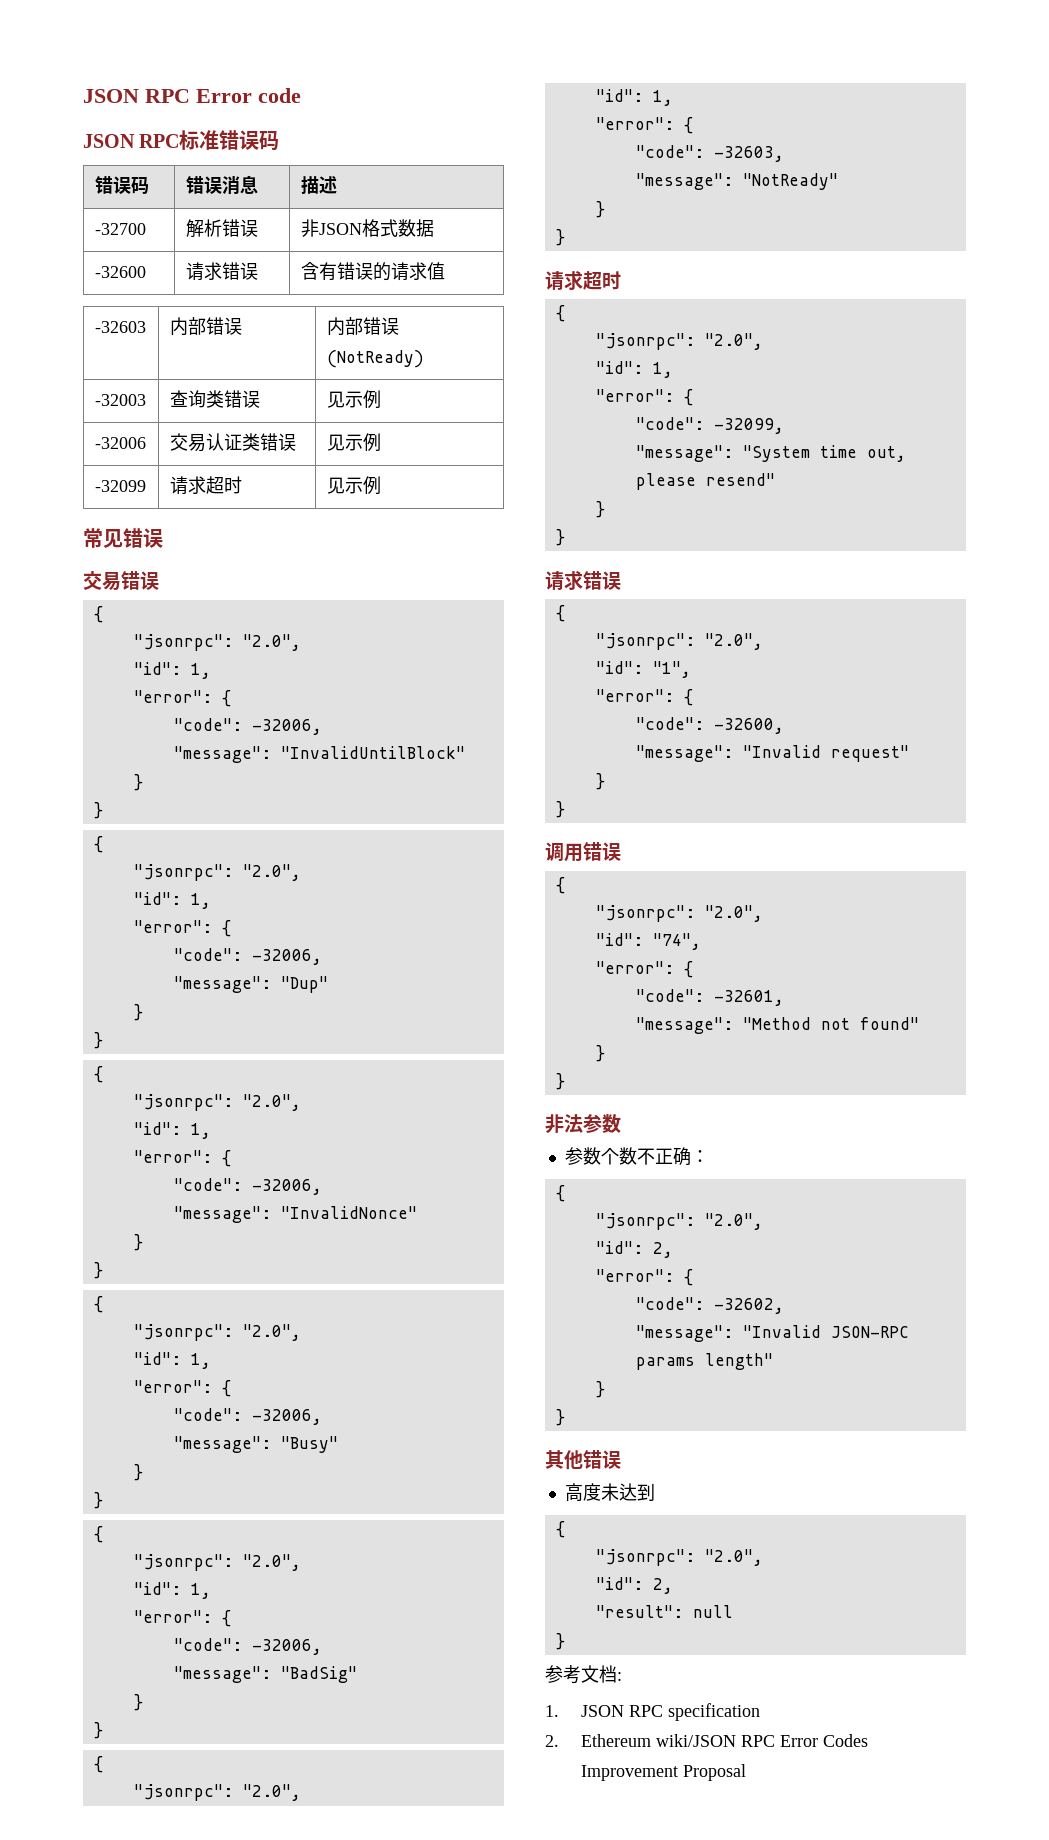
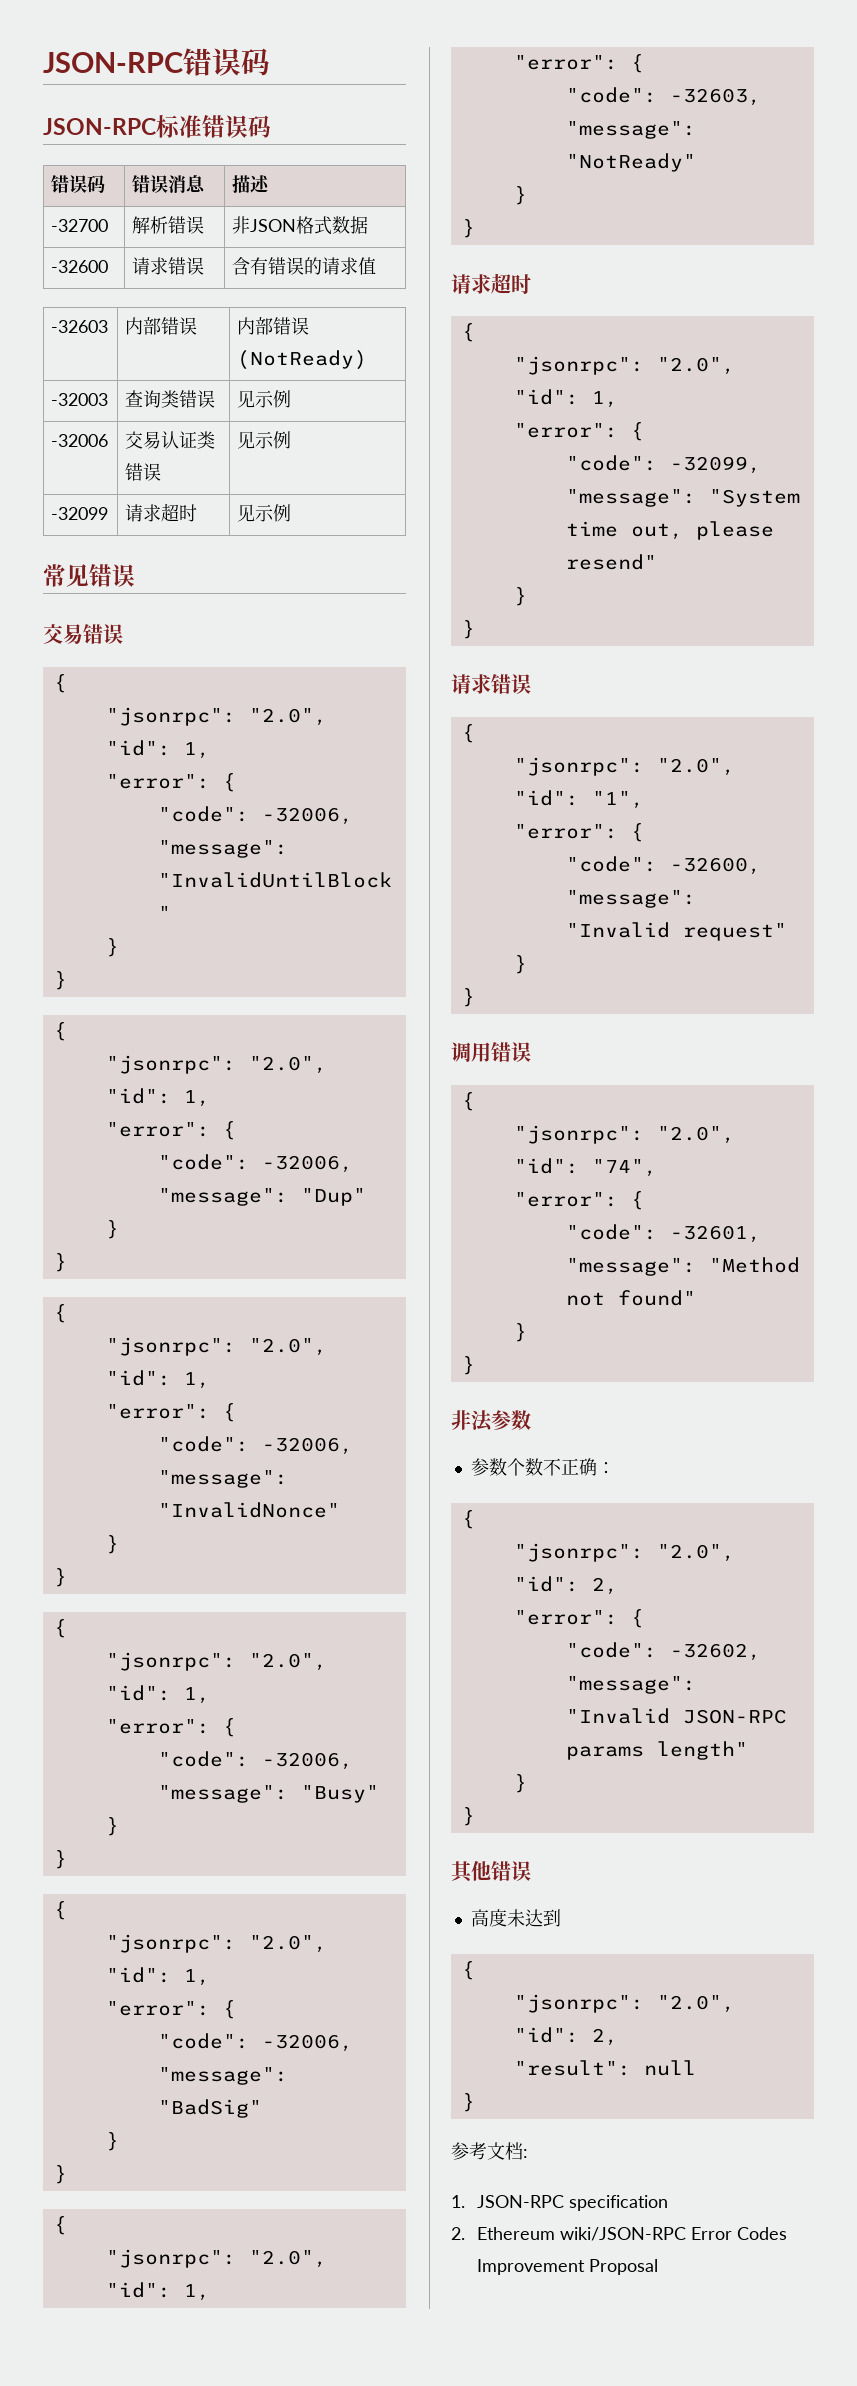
- JSON RPC Error code
- JSON RPC标准错误码
+ JSON-RPC错误码
+ JSON-RPC标准错误码
- 1. JSON RPC specification
+ 1. JSON-RPC specification
- 2. Ethereum wiki/JSON RPC Error Codes Improvement Proposal
+ 2. Ethereum wiki/JSON-RPC Error Codes Improvement Proposal

